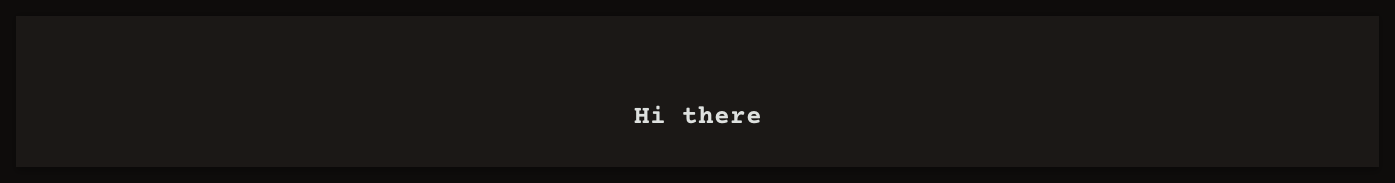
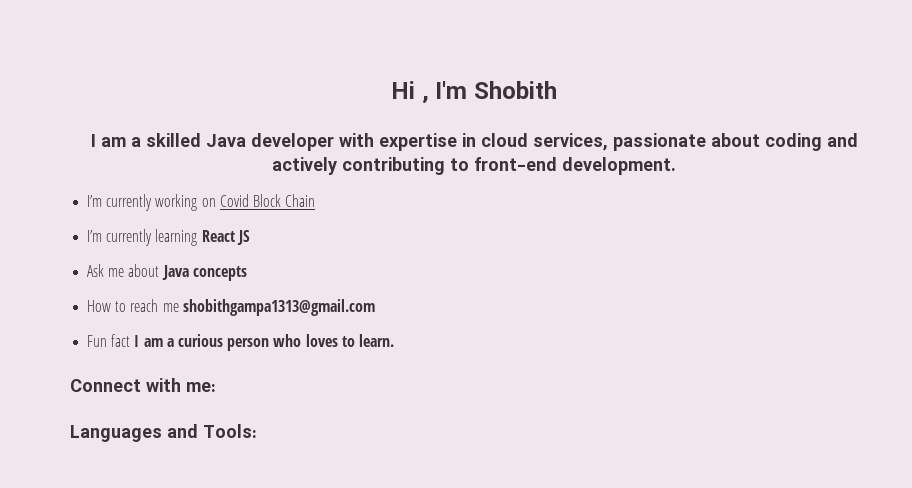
- Hi there
+ Hi , I'm Shobith
+ I am a skilled Java developer with expertise in cloud services, passionate about coding and actively contributing to front-end development.
+ I’m currently working on Covid Block Chain
+ I’m currently learning React JS
+ Ask me about Java concepts
+ How to reach me shobithgampa1313@gmail.com
+ Fun fact I am a curious person who loves to learn.
+ Connect with me:
+ Languages and Tools:

